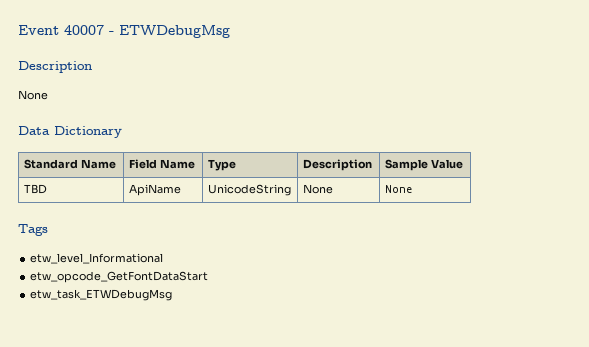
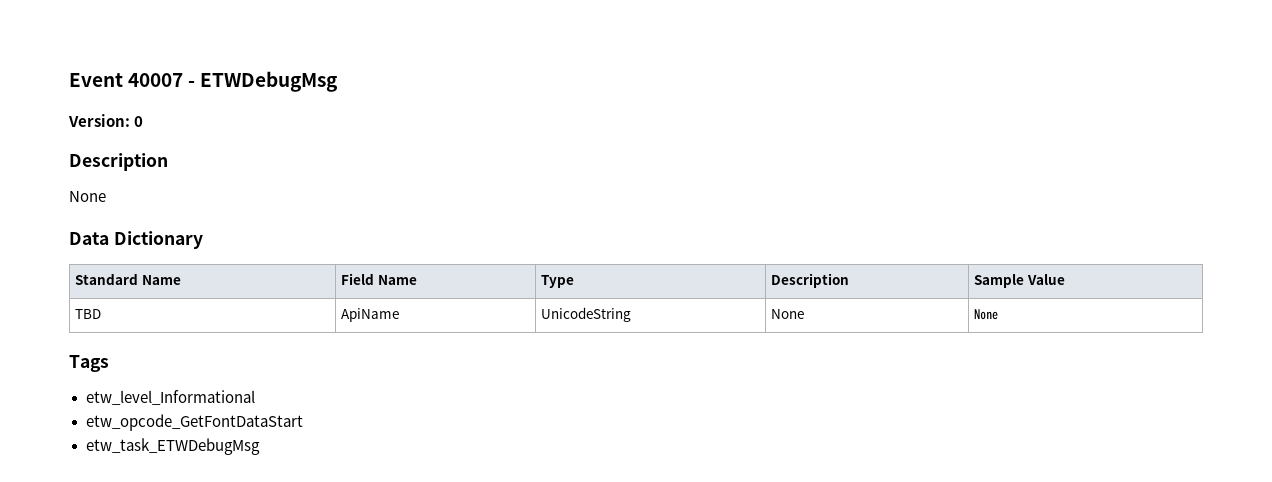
+ Version: 0

